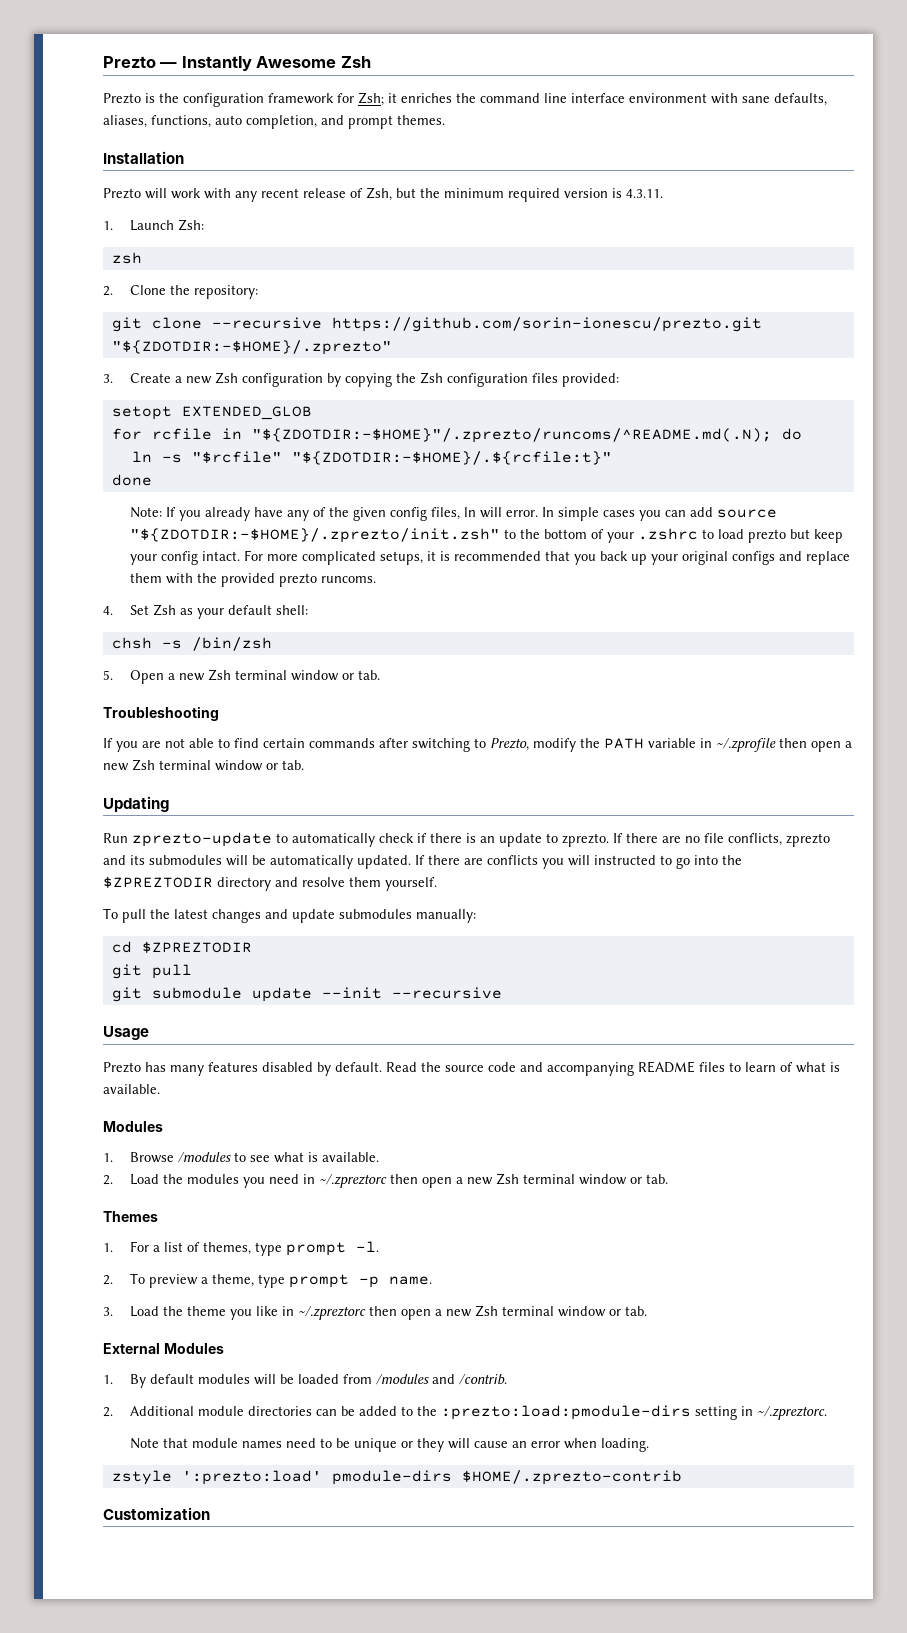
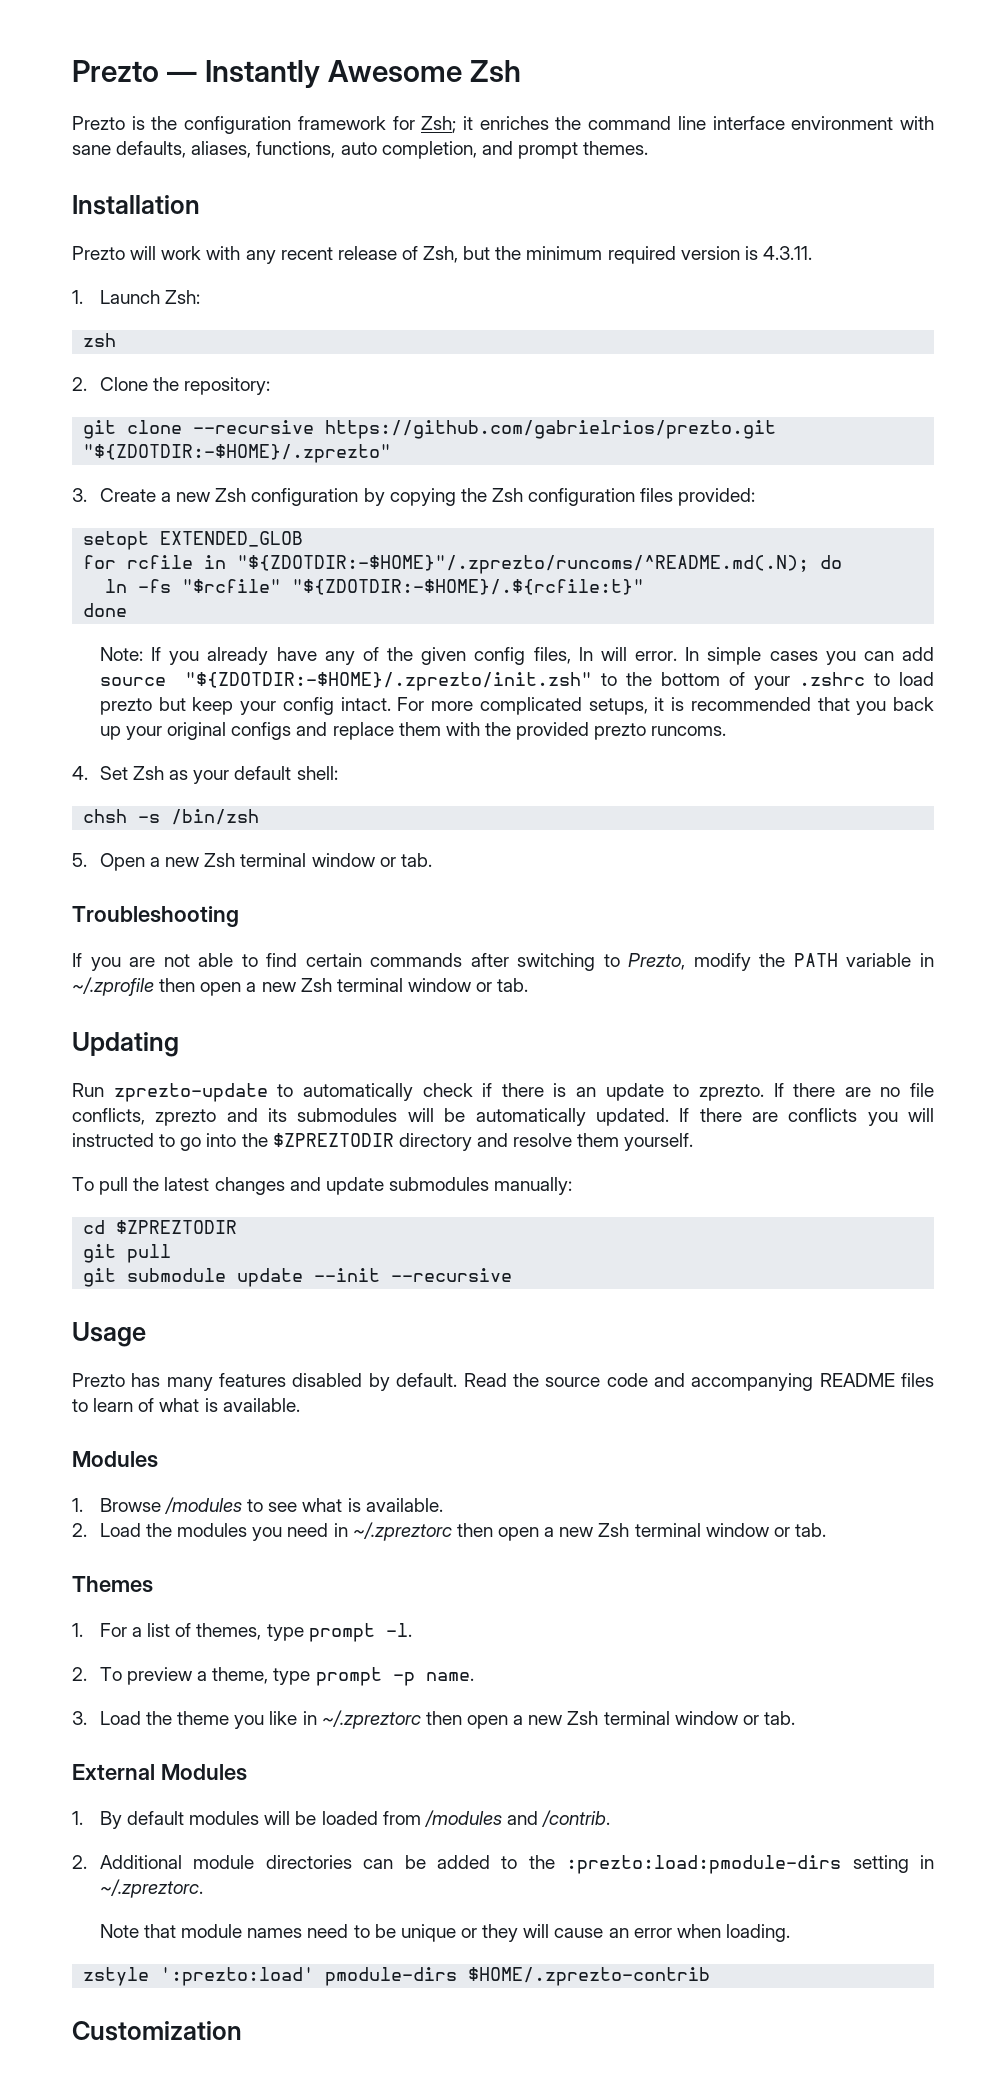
- git clone --recursive https://github.com/sorin-ionescu/prezto.git "${ZDOTDIR:-$HOME}/.zprezto"
+ git clone --recursive https://github.com/gabrielrios/prezto.git "${ZDOTDIR:-$HOME}/.zprezto"
- ln -s "$rcfile" "${ZDOTDIR:-$HOME}/.${rcfile:t}"
+ ln -fs "$rcfile" "${ZDOTDIR:-$HOME}/.${rcfile:t}"

